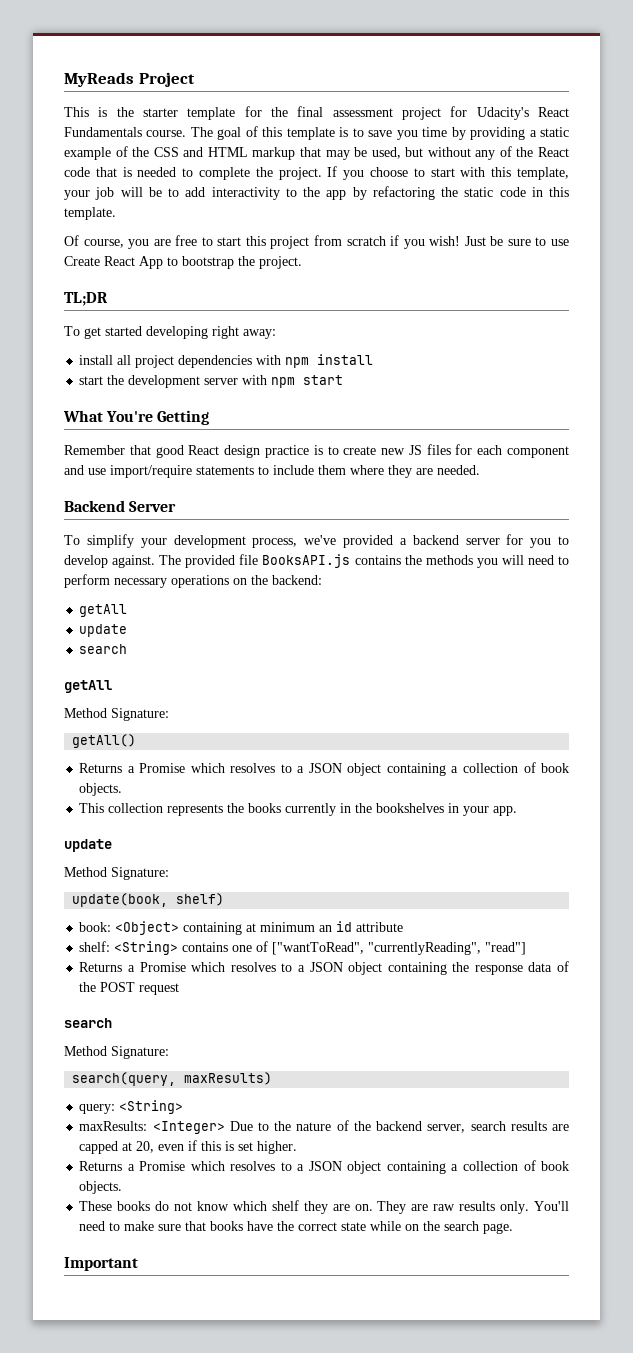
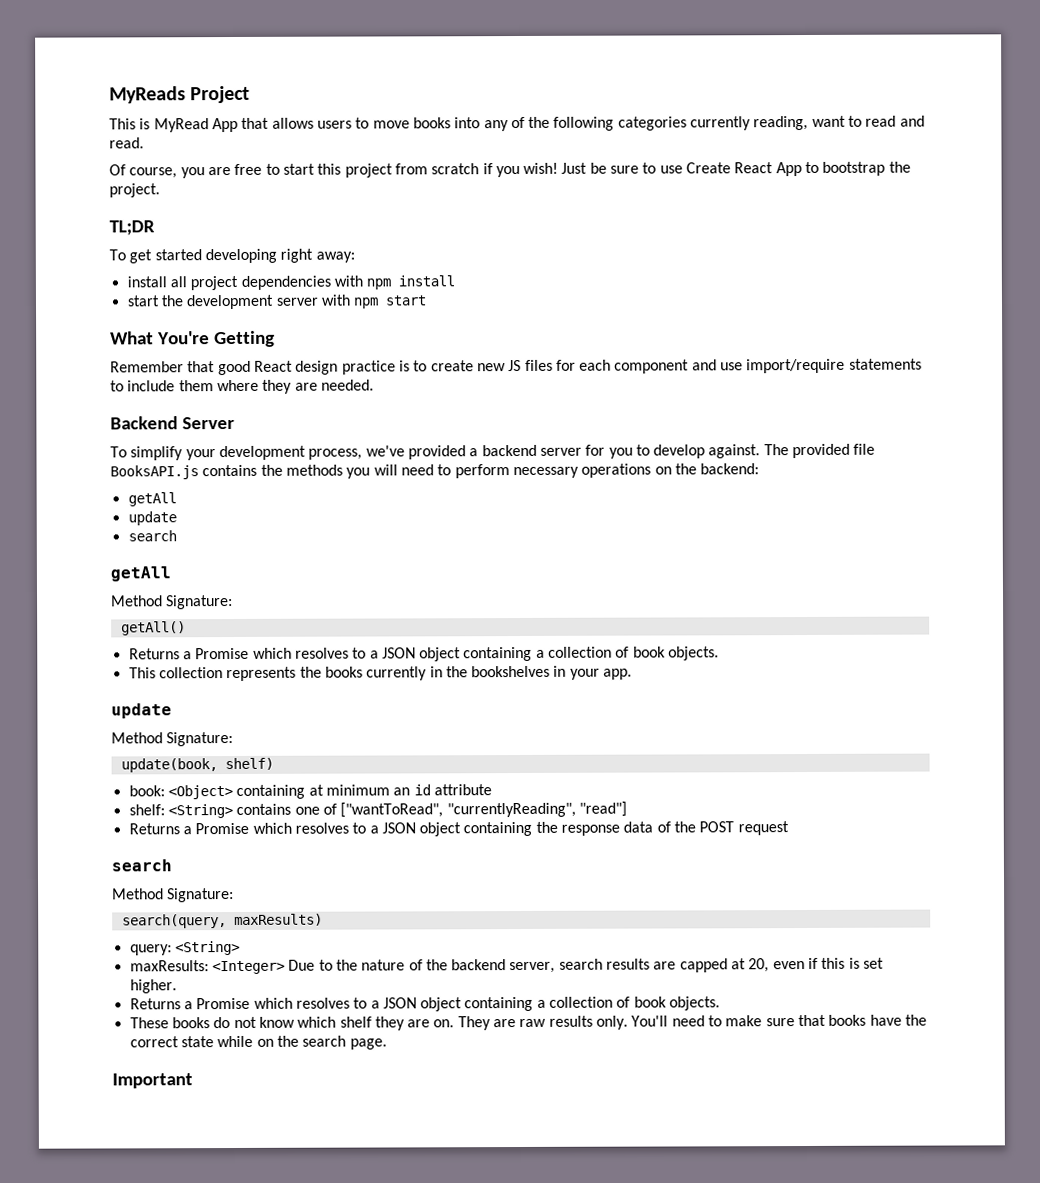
- This is the starter template for the final assessment project for Udacity's React Fundamentals course. The goal of this template is to save you time by providing a static example of the CSS and HTML markup that may be used, but without any of the React code that is needed to complete the project. If you choose to start with this template, your job will be to add interactivity to the app by refactoring the static code in this template.
+ This is MyRead App that allows users to move books into any of the following categories currently reading, want to read and read.

